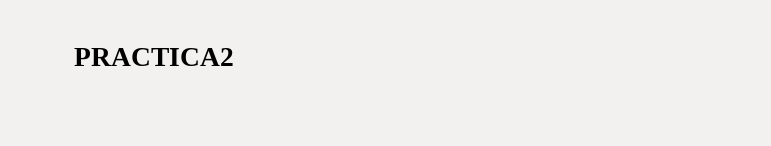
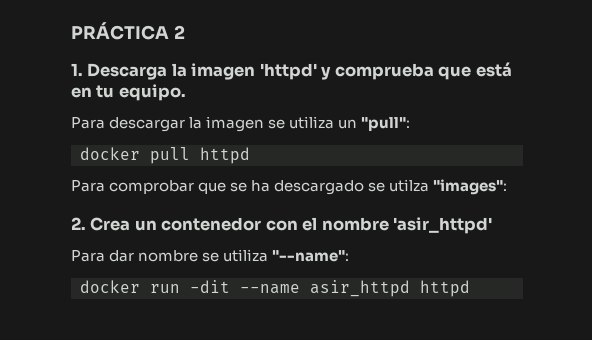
- PRACTICA2
+ PRÁCTICA 2
+ 1. Descarga la imagen 'httpd' y comprueba que está en tu equipo.
+ Para descargar la imagen se utiliza un "pull":
+ docker pull httpd
+ Para comprobar que se ha descargado se utilza "images":
+ 2. Crea un contenedor con el nombre 'asir_httpd'
+ Para dar nombre se utiliza "--name":
+ docker run -dit --name asir_httpd httpd

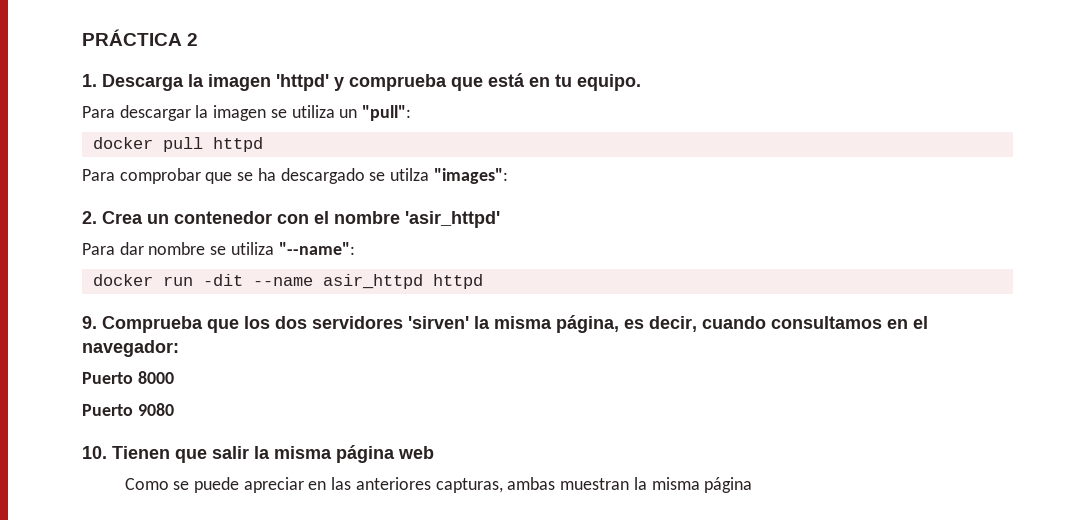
+ 9. Comprueba que los dos servidores 'sirven' la misma página, es decir, cuando consultamos en el navegador:
+ Puerto 8000
+ Puerto 9080
+ 10. Tienen que salir la misma página web
+ Como se puede apreciar en las anteriores capturas, ambas muestran la misma página

